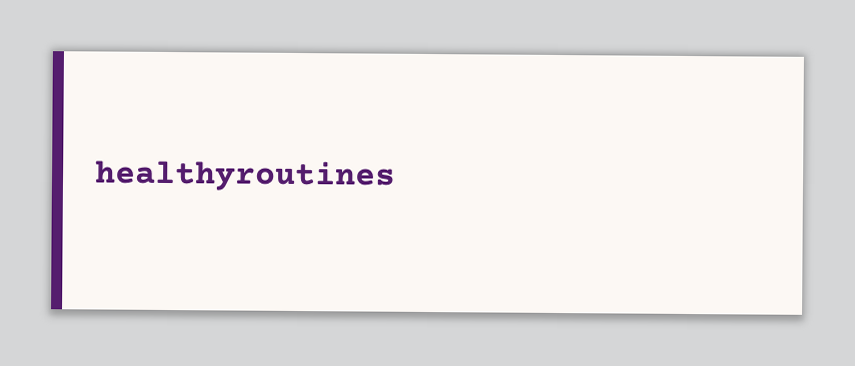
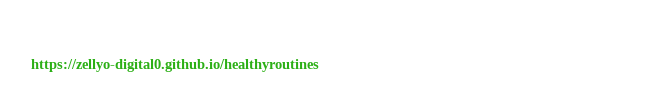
- healthyroutines
+ https://zellyo-digital0.github.io/healthyroutines

